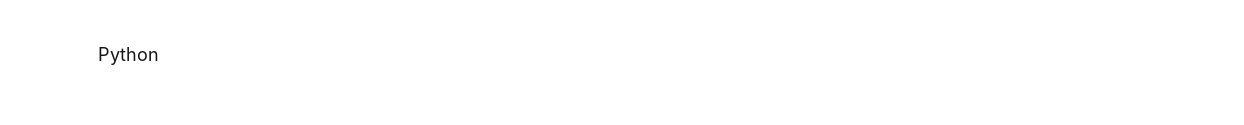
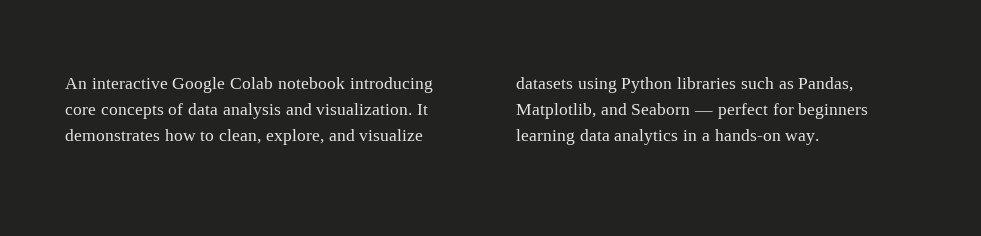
- Python
+ An interactive Google Colab notebook introducing core concepts of data analysis and visualization. It demonstrates how to clean, explore, and visualize datasets using Python libraries such as Pandas, Matplotlib, and Seaborn — perfect for beginners learning data analytics in a hands-on way.

